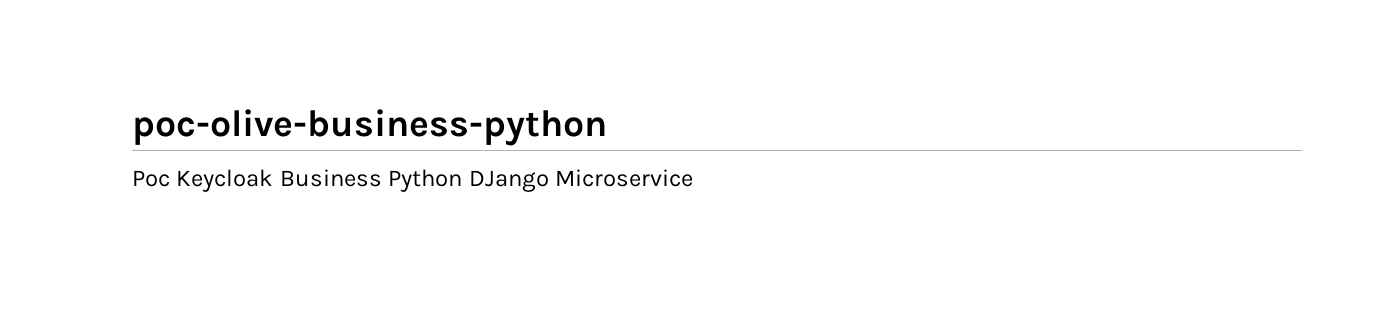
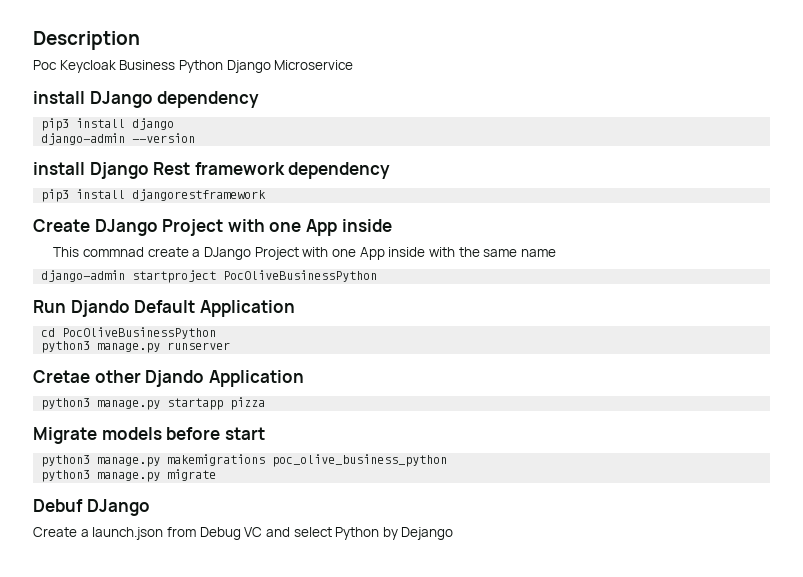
- poc-olive-business-python
+ Description
- Poc Keycloak Business Python DJango Microservice
+ Poc Keycloak Business Python Django Microservice
+ install DJango dependency
+ pip3 install django
+ django-admin --version
+ install Django Rest framework dependency
+ pip3 install djangorestframework
+ Create DJango Project with one App inside
+ This commnad create a DJango Project with one App inside with the same name
+ django-admin startproject PocOliveBusinessPython
+ Run Djando Default Application
+ cd PocOliveBusinessPython
+ python3 manage.py runserver
+ Cretae other Djando Application
+ python3 manage.py startapp pizza
+ Migrate models before start
+ python3 manage.py makemigrations poc_olive_business_python
+ python3 manage.py migrate
+ Debuf DJango
+ Create a launch.json from Debug VC and select Python by Dejango

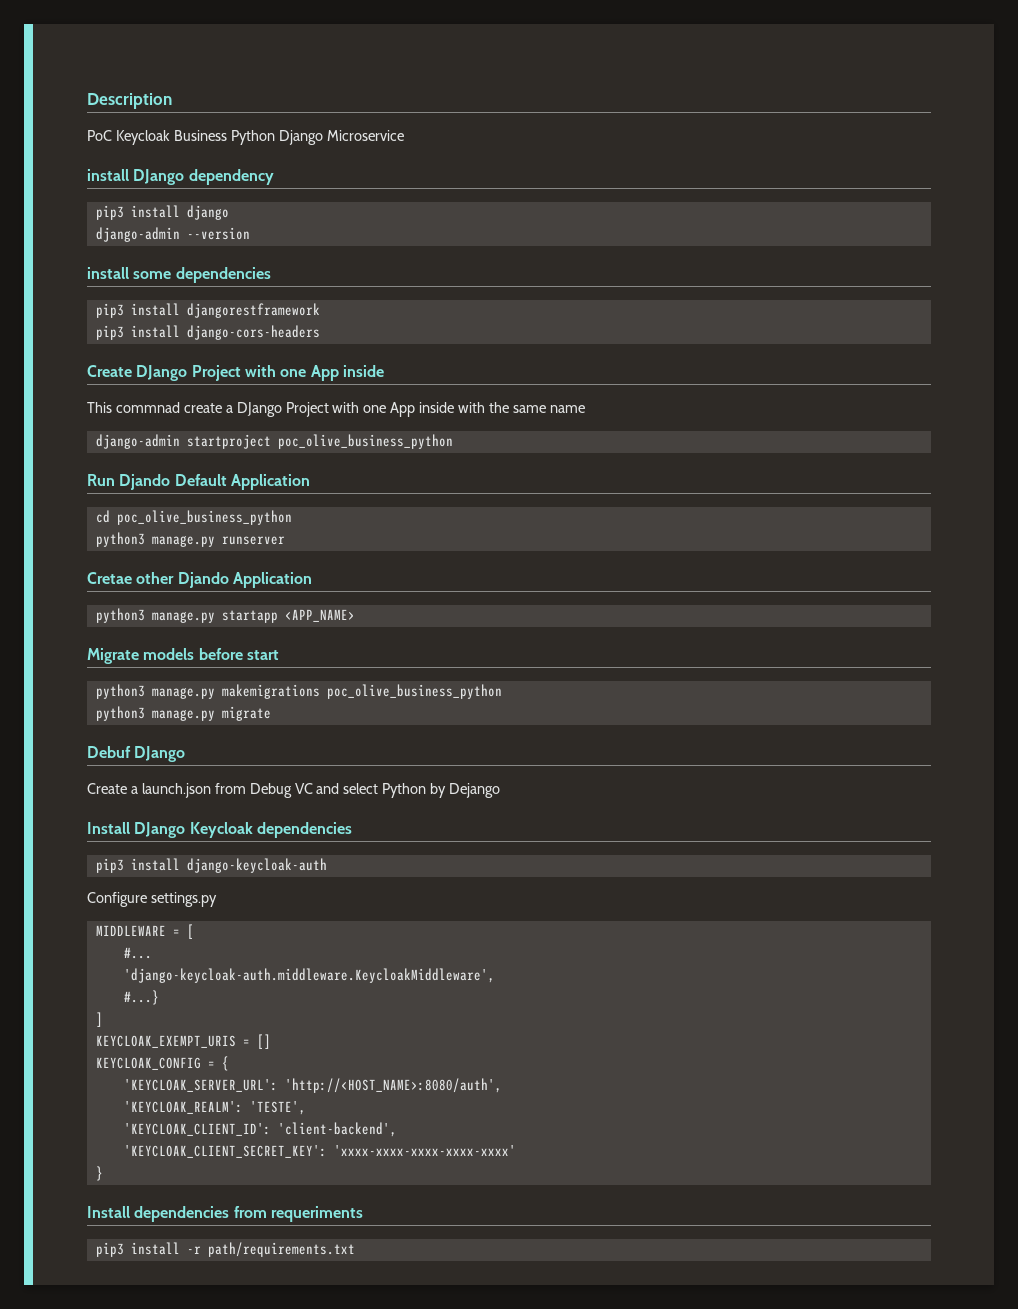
- Poc Keycloak Business Python Django Microservice
+ PoC Keycloak Business Python Django Microservice
- install Django Rest framework dependency
+ install some dependencies
+ pip3 install django-cors-headers
- django-admin startproject PocOliveBusinessPython
+ django-admin startproject poc_olive_business_python
- cd PocOliveBusinessPython
+ cd poc_olive_business_python
- python3 manage.py startapp pizza
+ python3 manage.py startapp <APP_NAME>
+ Install DJango Keycloak dependencies
+ pip3 install django-keycloak-auth
+ Configure settings.py
+ MIDDLEWARE = [
+ #...
+ 'django-keycloak-auth.middleware.KeycloakMiddleware',
+ #...}
+ ]
+ KEYCLOAK_EXEMPT_URIS = []
+ KEYCLOAK_CONFIG = {
+ 'KEYCLOAK_SERVER_URL': 'http://<HOST_NAME>:8080/auth',
+ 'KEYCLOAK_REALM': 'TESTE',
+ 'KEYCLOAK_CLIENT_ID': 'client-backend',
+ 'KEYCLOAK_CLIENT_SECRET_KEY': 'xxxx-xxxx-xxxx-xxxx-xxxx'
+ }
+ Install dependencies from requeriments
+ pip3 install -r path/requirements.txt

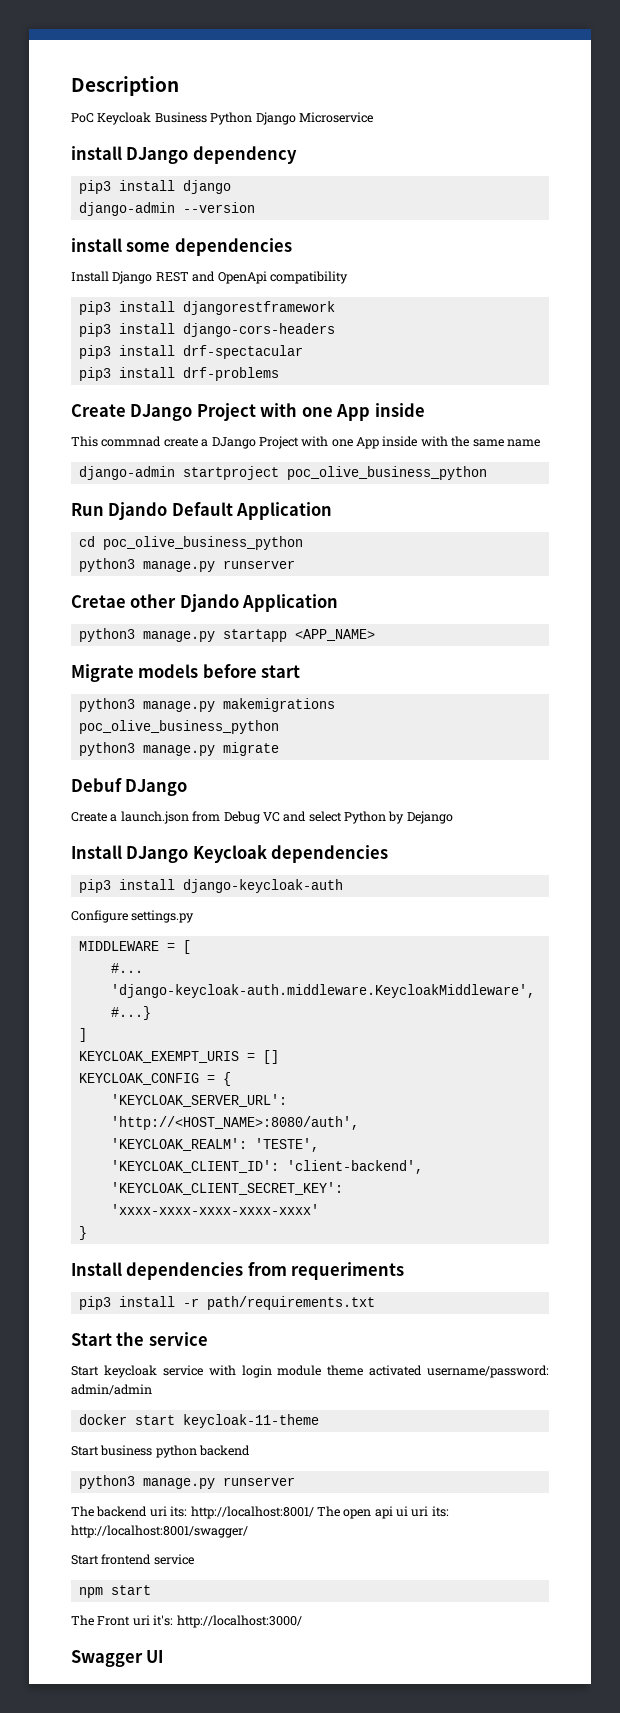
+ Install Django REST and OpenApi compatibility
+ pip3 install drf-spectacular
+ pip3 install drf-problems
+ Start the service
+ Start keycloak service with login module theme activated username/password: admin/admin
+ docker start keycloak-11-theme
+ Start business python backend
+ python3 manage.py runserver
+ The backend uri its: http://localhost:8001/ The open api ui uri its: http://localhost:8001/swagger/
+ Start frontend service
+ npm start
+ The Front uri it's: http://localhost:3000/
+ Swagger UI

